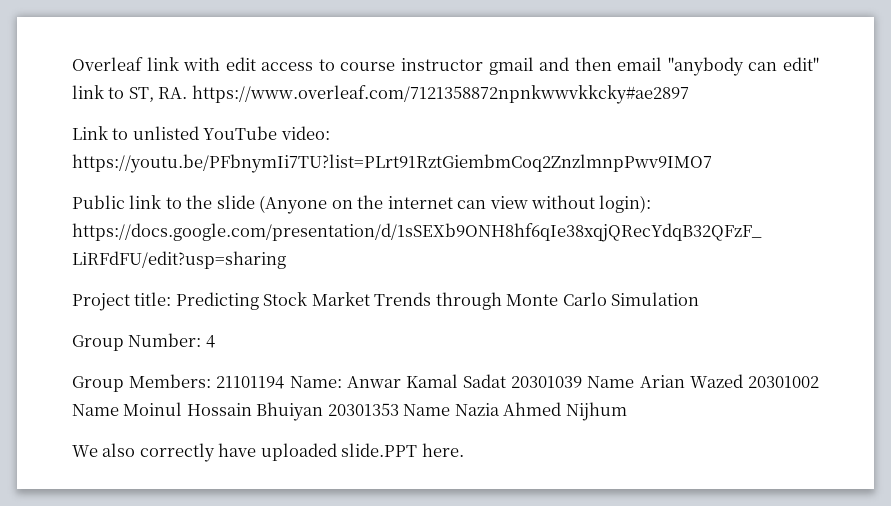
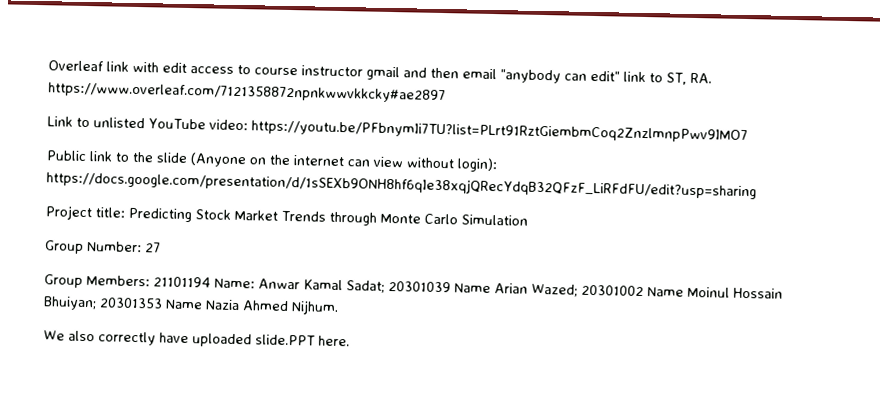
- Group Number: 4
+ Group Number: 27
- Group Members: 21101194 Name: Anwar Kamal Sadat 20301039 Name Arian Wazed 20301002 Name Moinul Hossain Bhuiyan 20301353 Name Nazia Ahmed Nijhum
+ Group Members: 21101194 Name: Anwar Kamal Sadat; 20301039 Name Arian Wazed; 20301002 Name Moinul Hossain Bhuiyan; 20301353 Name Nazia Ahmed Nijhum.

